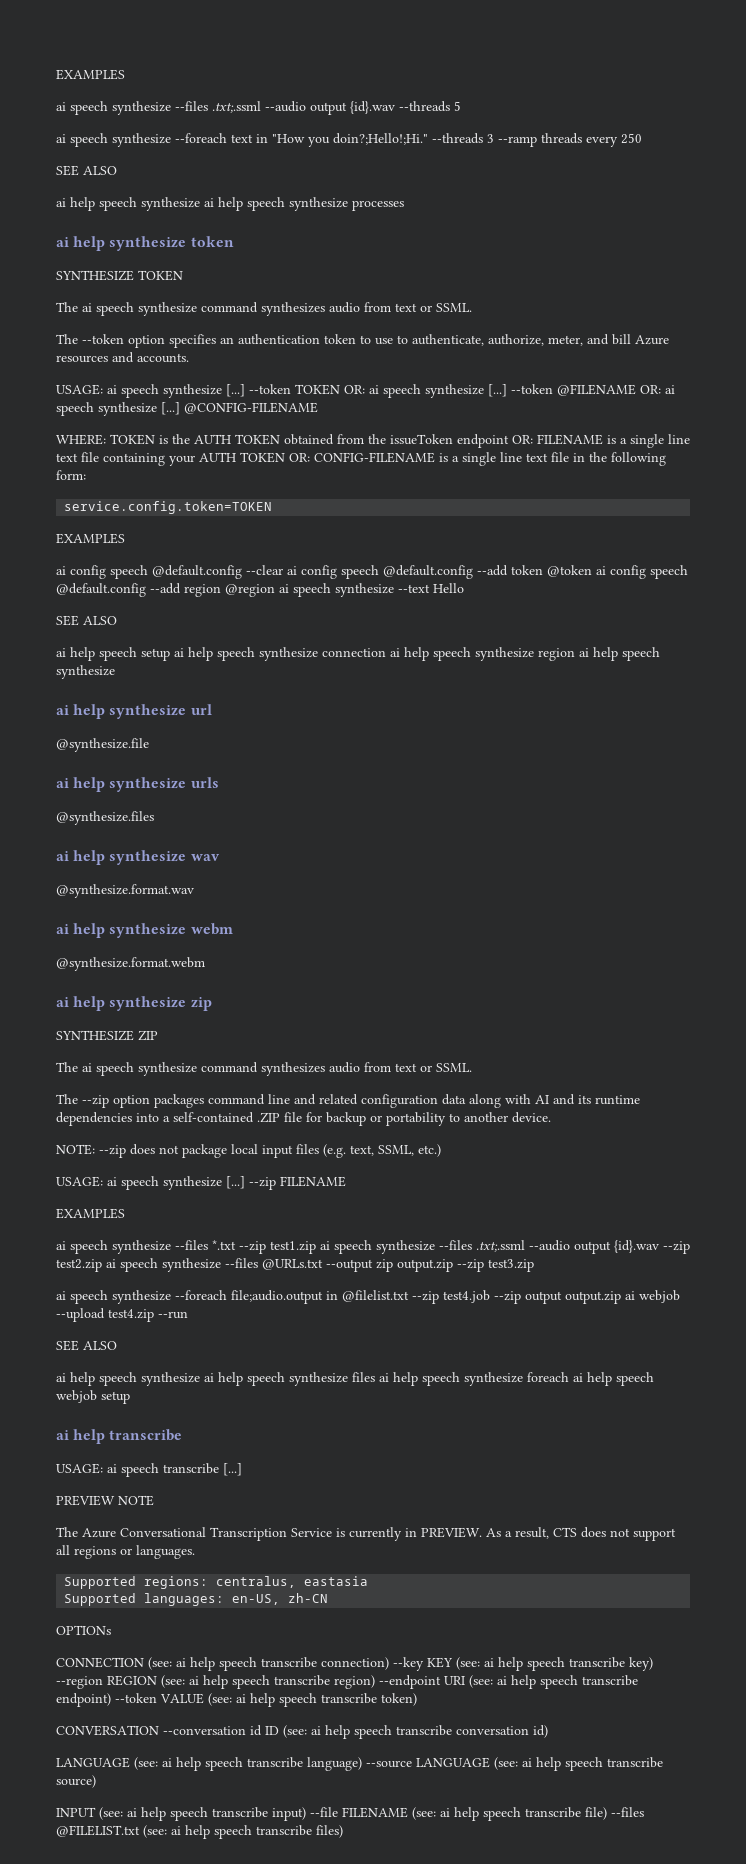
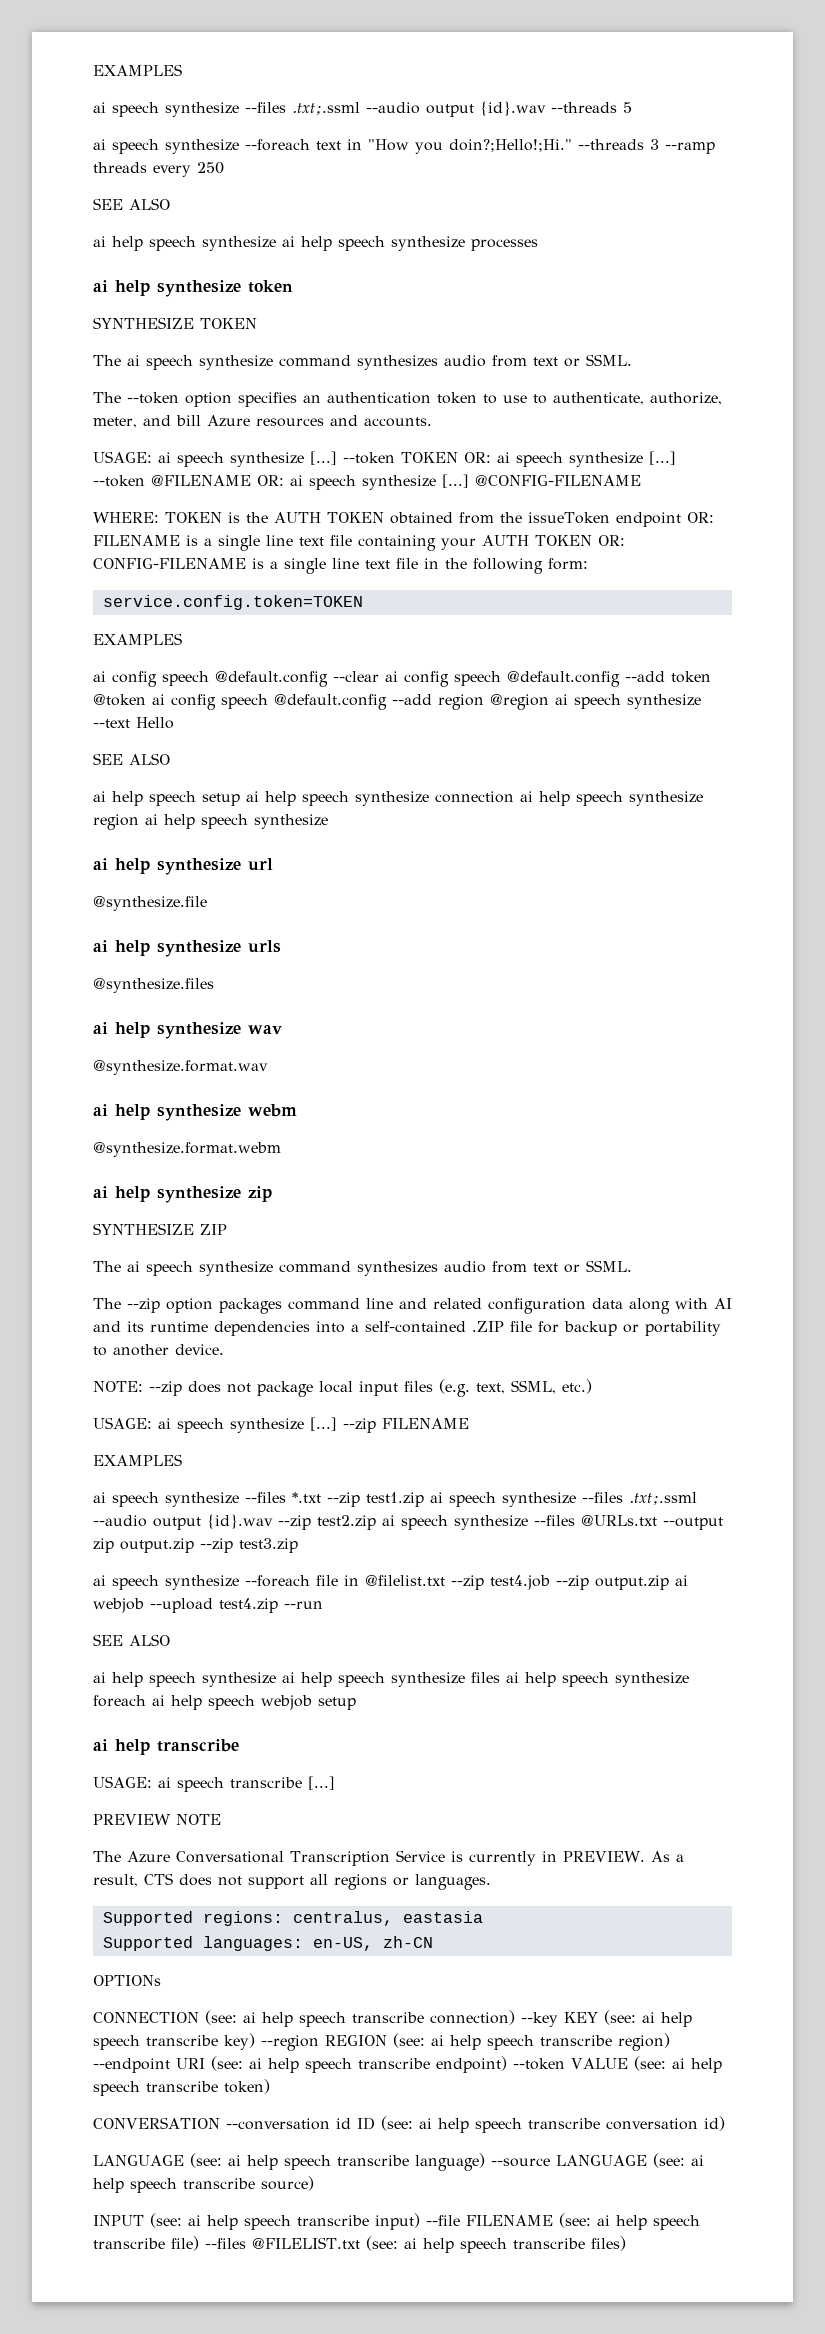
- ai speech synthesize --foreach file;audio.output in @filelist.txt --zip test4.job --zip output output.zip ai webjob --upload test4.zip --run
+ ai speech synthesize --foreach file in @filelist.txt --zip test4.job --zip output.zip ai webjob --upload test4.zip --run

